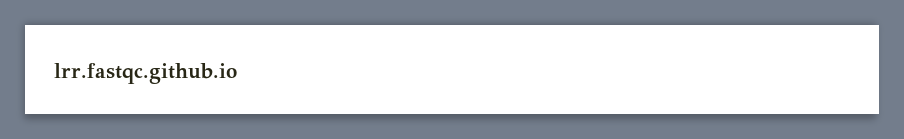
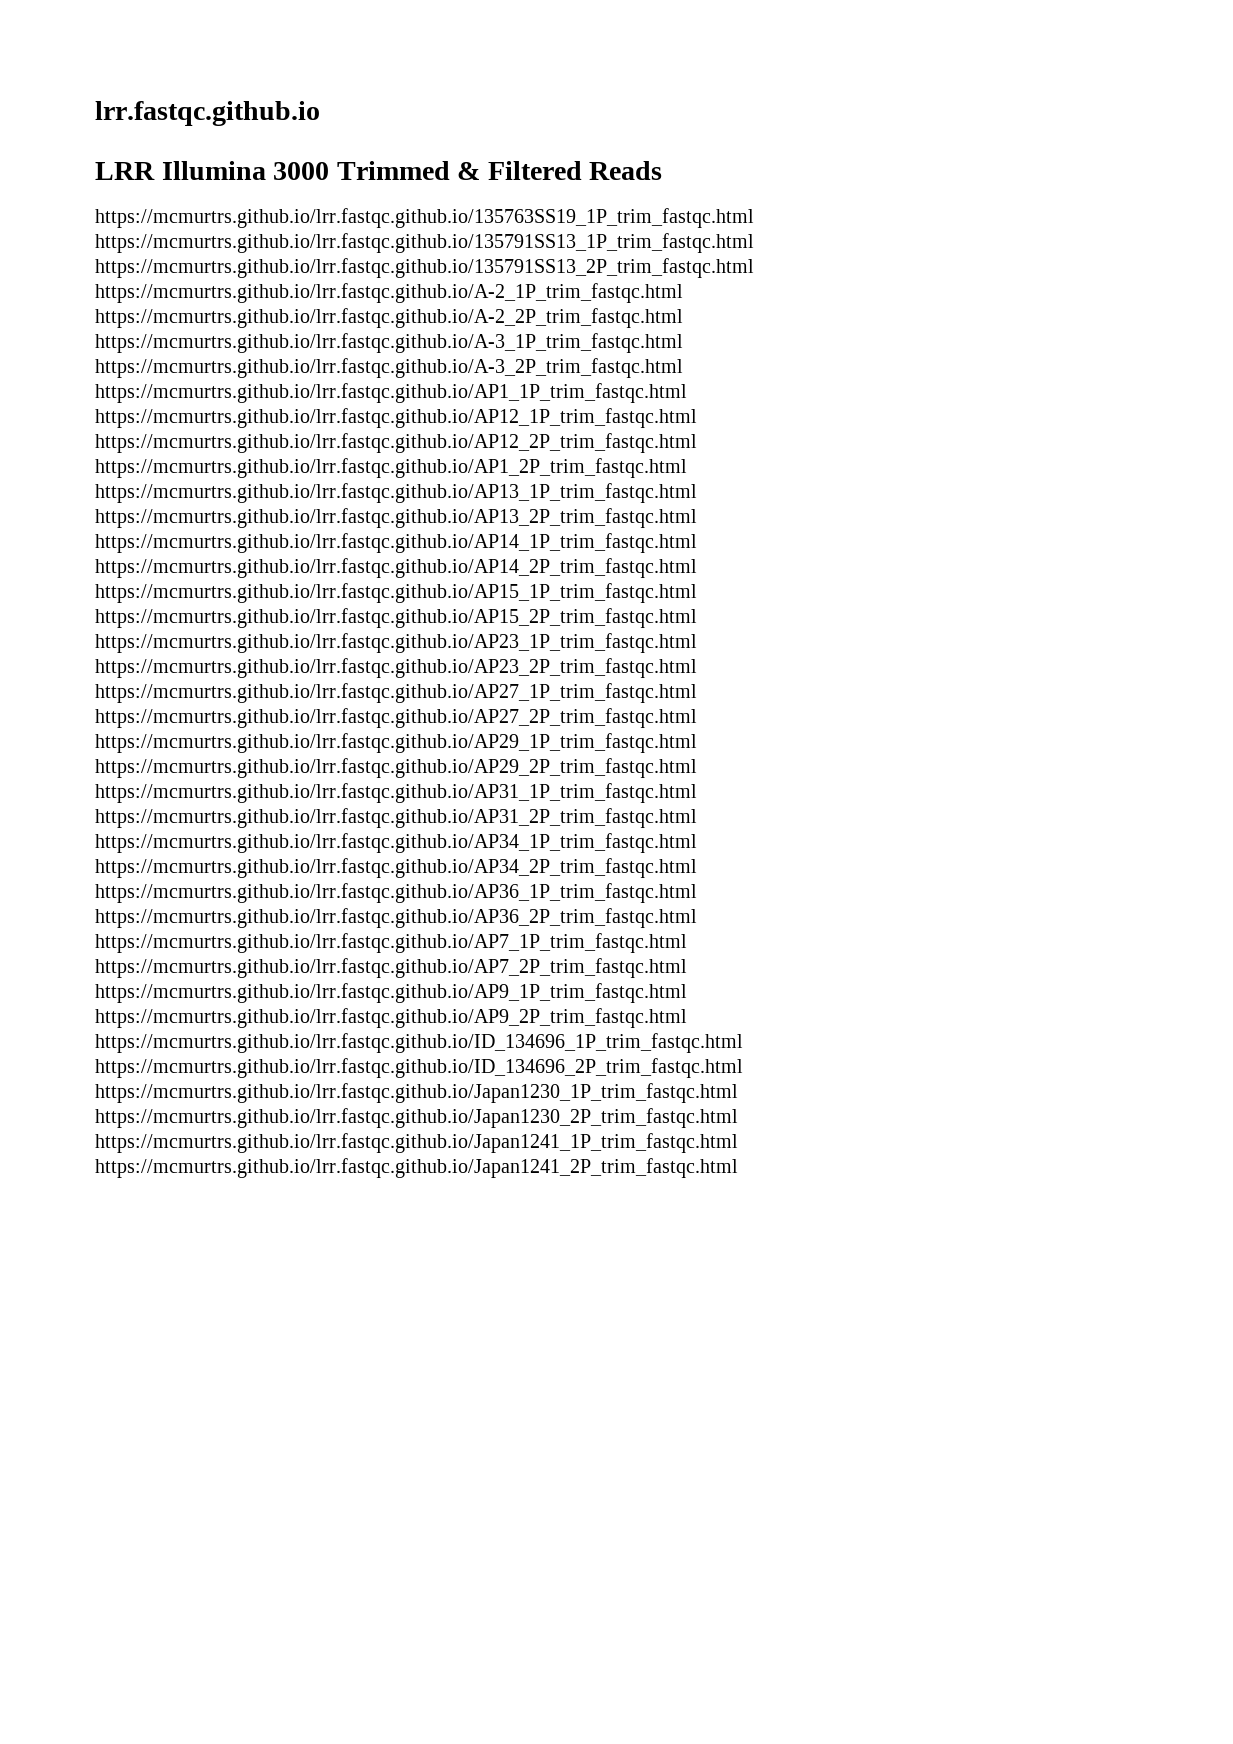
+ LRR Illumina 3000 Trimmed & Filtered Reads
+ https://mcmurtrs.github.io/lrr.fastqc.github.io/135763SS19_1P_trim_fastqc.html https://mcmurtrs.github.io/lrr.fastqc.github.io/135791SS13_1P_trim_fastqc.html https://mcmurtrs.github.io/lrr.fastqc.github.io/135791SS13_2P_trim_fastqc.html https://mcmurtrs.github.io/lrr.fastqc.github.io/A-2_1P_trim_fastqc.html https://mcmurtrs.github.io/lrr.fastqc.github.io/A-2_2P_trim_fastqc.html https://mcmurtrs.github.io/lrr.fastqc.github.io/A-3_1P_trim_fastqc.html https://mcmurtrs.github.io/lrr.fastqc.github.io/A-3_2P_trim_fastqc.html https://mcmurtrs.github.io/lrr.fastqc.github.io/AP1_1P_trim_fastqc.html https://mcmurtrs.github.io/lrr.fastqc.github.io/AP12_1P_trim_fastqc.html https://mcmurtrs.github.io/lrr.fastqc.github.io/AP12_2P_trim_fastqc.html https://mcmurtrs.github.io/lrr.fastqc.github.io/AP1_2P_trim_fastqc.html https://mcmurtrs.github.io/lrr.fastqc.github.io/AP13_1P_trim_fastqc.html https://mcmurtrs.github.io/lrr.fastqc.github.io/AP13_2P_trim_fastqc.html https://mcmurtrs.github.io/lrr.fastqc.github.io/AP14_1P_trim_fastqc.html https://mcmurtrs.github.io/lrr.fastqc.github.io/AP14_2P_trim_fastqc.html https://mcmurtrs.github.io/lrr.fastqc.github.io/AP15_1P_trim_fastqc.html https://mcmurtrs.github.io/lrr.fastqc.github.io/AP15_2P_trim_fastqc.html https://mcmurtrs.github.io/lrr.fastqc.github.io/AP23_1P_trim_fastqc.html https://mcmurtrs.github.io/lrr.fastqc.github.io/AP23_2P_trim_fastqc.html https://mcmurtrs.github.io/lrr.fastqc.github.io/AP27_1P_trim_fastqc.html https://mcmurtrs.github.io/lrr.fastqc.github.io/AP27_2P_trim_fastqc.html https://mcmurtrs.github.io/lrr.fastqc.github.io/AP29_1P_trim_fastqc.html https://mcmurtrs.github.io/lrr.fastqc.github.io/AP29_2P_trim_fastqc.html https://mcmurtrs.github.io/lrr.fastqc.github.io/AP31_1P_trim_fastqc.html https://mcmurtrs.github.io/lrr.fastqc.github.io/AP31_2P_trim_fastqc.html https://mcmurtrs.github.io/lrr.fastqc.github.io/AP34_1P_trim_fastqc.html https://mcmurtrs.github.io/lrr.fastqc.github.io/AP34_2P_trim_fastqc.html https://mcmurtrs.github.io/lrr.fastqc.github.io/AP36_1P_trim_fastqc.html https://mcmurtrs.github.io/lrr.fastqc.github.io/AP36_2P_trim_fastqc.html https://mcmurtrs.github.io/lrr.fastqc.github.io/AP7_1P_trim_fastqc.html https://mcmurtrs.github.io/lrr.fastqc.github.io/AP7_2P_trim_fastqc.html https://mcmurtrs.github.io/lrr.fastqc.github.io/AP9_1P_trim_fastqc.html https://mcmurtrs.github.io/lrr.fastqc.github.io/AP9_2P_trim_fastqc.html https://mcmurtrs.github.io/lrr.fastqc.github.io/ID_134696_1P_trim_fastqc.html https://mcmurtrs.github.io/lrr.fastqc.github.io/ID_134696_2P_trim_fastqc.html https://mcmurtrs.github.io/lrr.fastqc.github.io/Japan1230_1P_trim_fastqc.html https://mcmurtrs.github.io/lrr.fastqc.github.io/Japan1230_2P_trim_fastqc.html https://mcmurtrs.github.io/lrr.fastqc.github.io/Japan1241_1P_trim_fastqc.html https://mcmurtrs.github.io/lrr.fastqc.github.io/Japan1241_2P_trim_fastqc.html

